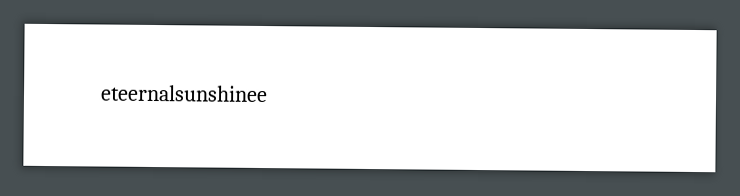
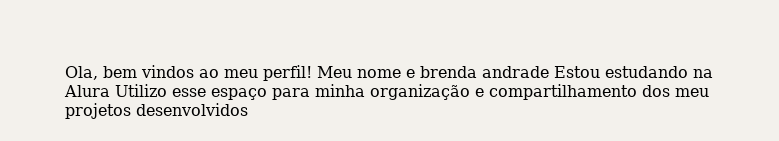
- eteernalsunshinee
+ Ola, bem vindos ao meu perfil! Meu nome e brenda andrade Estou estudando na Alura Utilizo esse espaço para minha organização e compartilhamento dos meu projetos desenvolvidos

